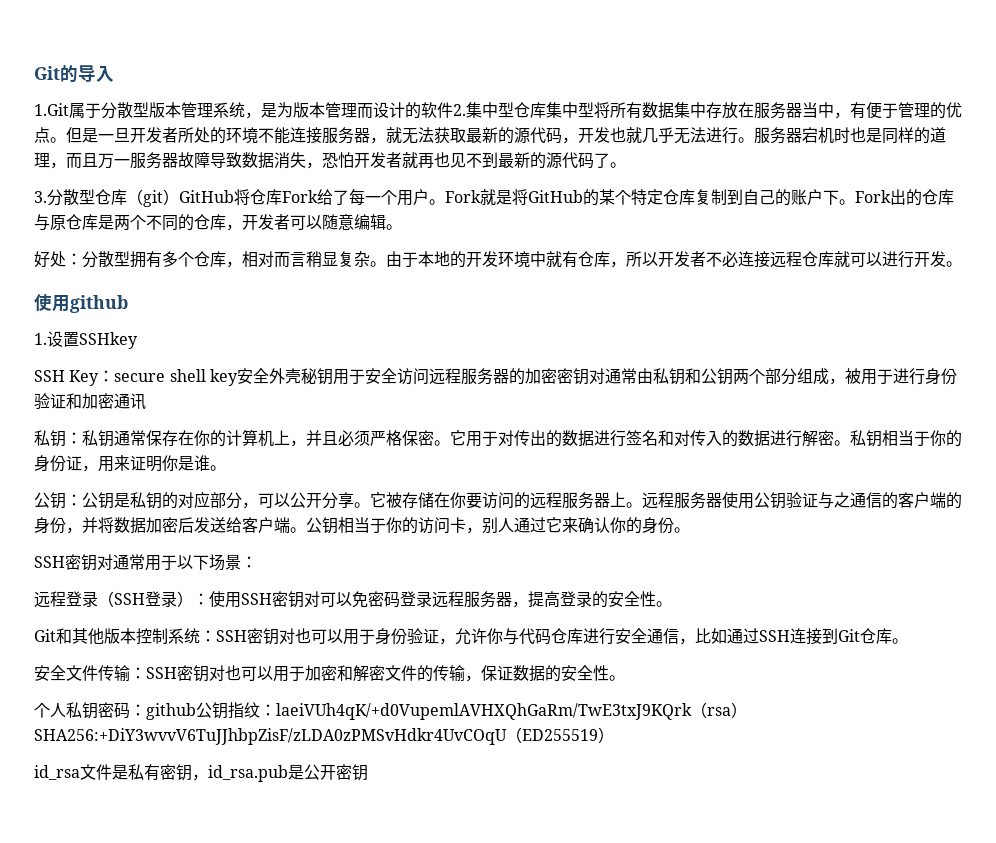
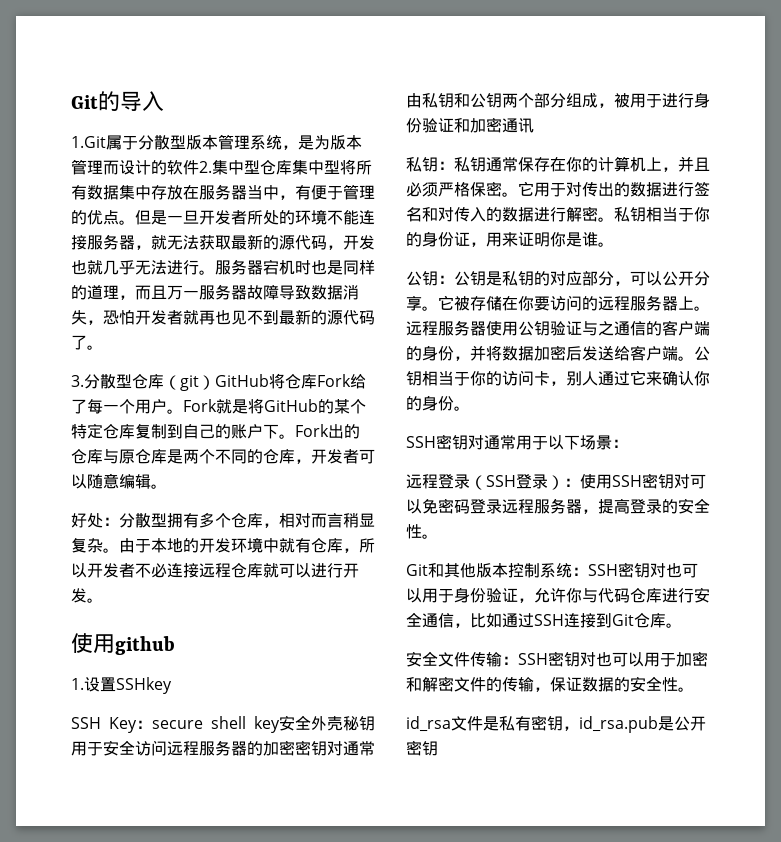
- 个人私钥密码：github公钥指纹：laeiVUh4qK/+d0VupemlAVHXQhGaRm/TwE3txJ9KQrk（rsa）SHA256:+DiY3wvvV6TuJJhbpZisF/zLDA0zPMSvHdkr4UvCOqU（ED255519）

